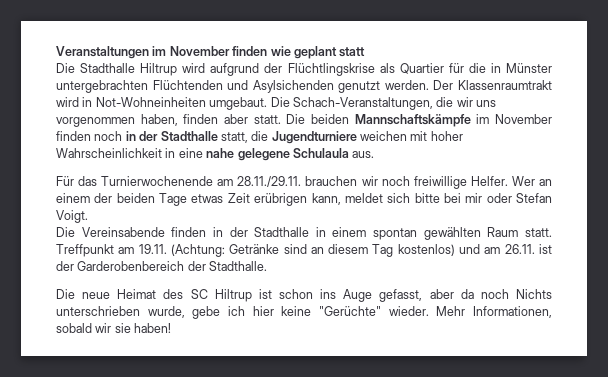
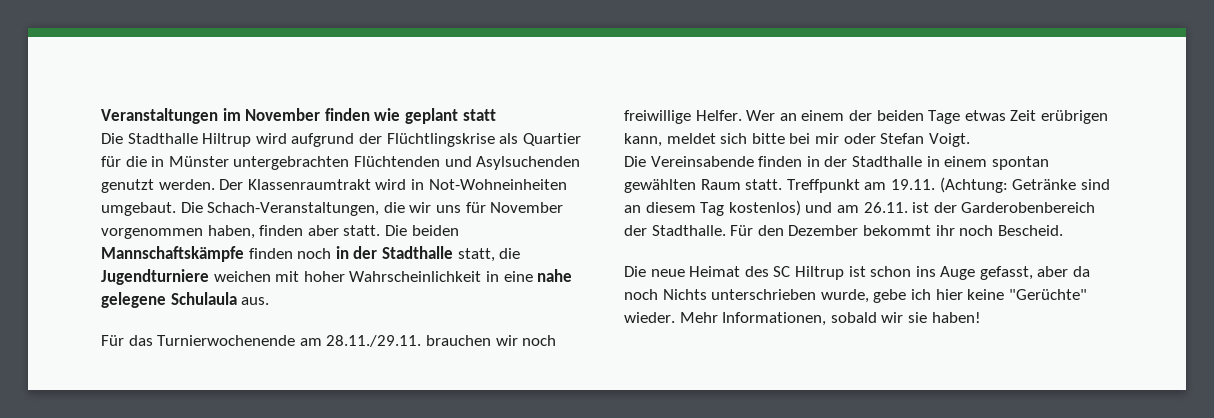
- Die Stadthalle Hiltrup wird aufgrund der Flüchtlingskrise als Quartier für die in Münster untergebrachten Flüchtenden und Asylsichenden genutzt werden.
+ Die Stadthalle Hiltrup wird aufgrund der Flüchtlingskrise als Quartier für die in Münster untergebrachten Flüchtenden und Asylsuchenden genutzt werden.
- Die Schach-Veranstaltungen, die wir uns vorgenommen haben, finden aber statt.
+ Die Schach-Veranstaltungen, die wir uns für November vorgenommen haben, finden aber statt.
- Die beiden Mannschaftskämpfe im November finden noch in der Stadthalle statt, die Jugendturniere weichen mit hoher Wahrscheinlichkeit in eine nahe gelegene Schulaula aus.
+ Die beiden Mannschaftskämpfe finden noch in der Stadthalle statt, die Jugendturniere weichen mit hoher Wahrscheinlichkeit in eine nahe gelegene Schulaula aus.
+ Für den Dezember bekommt ihr noch Bescheid.

